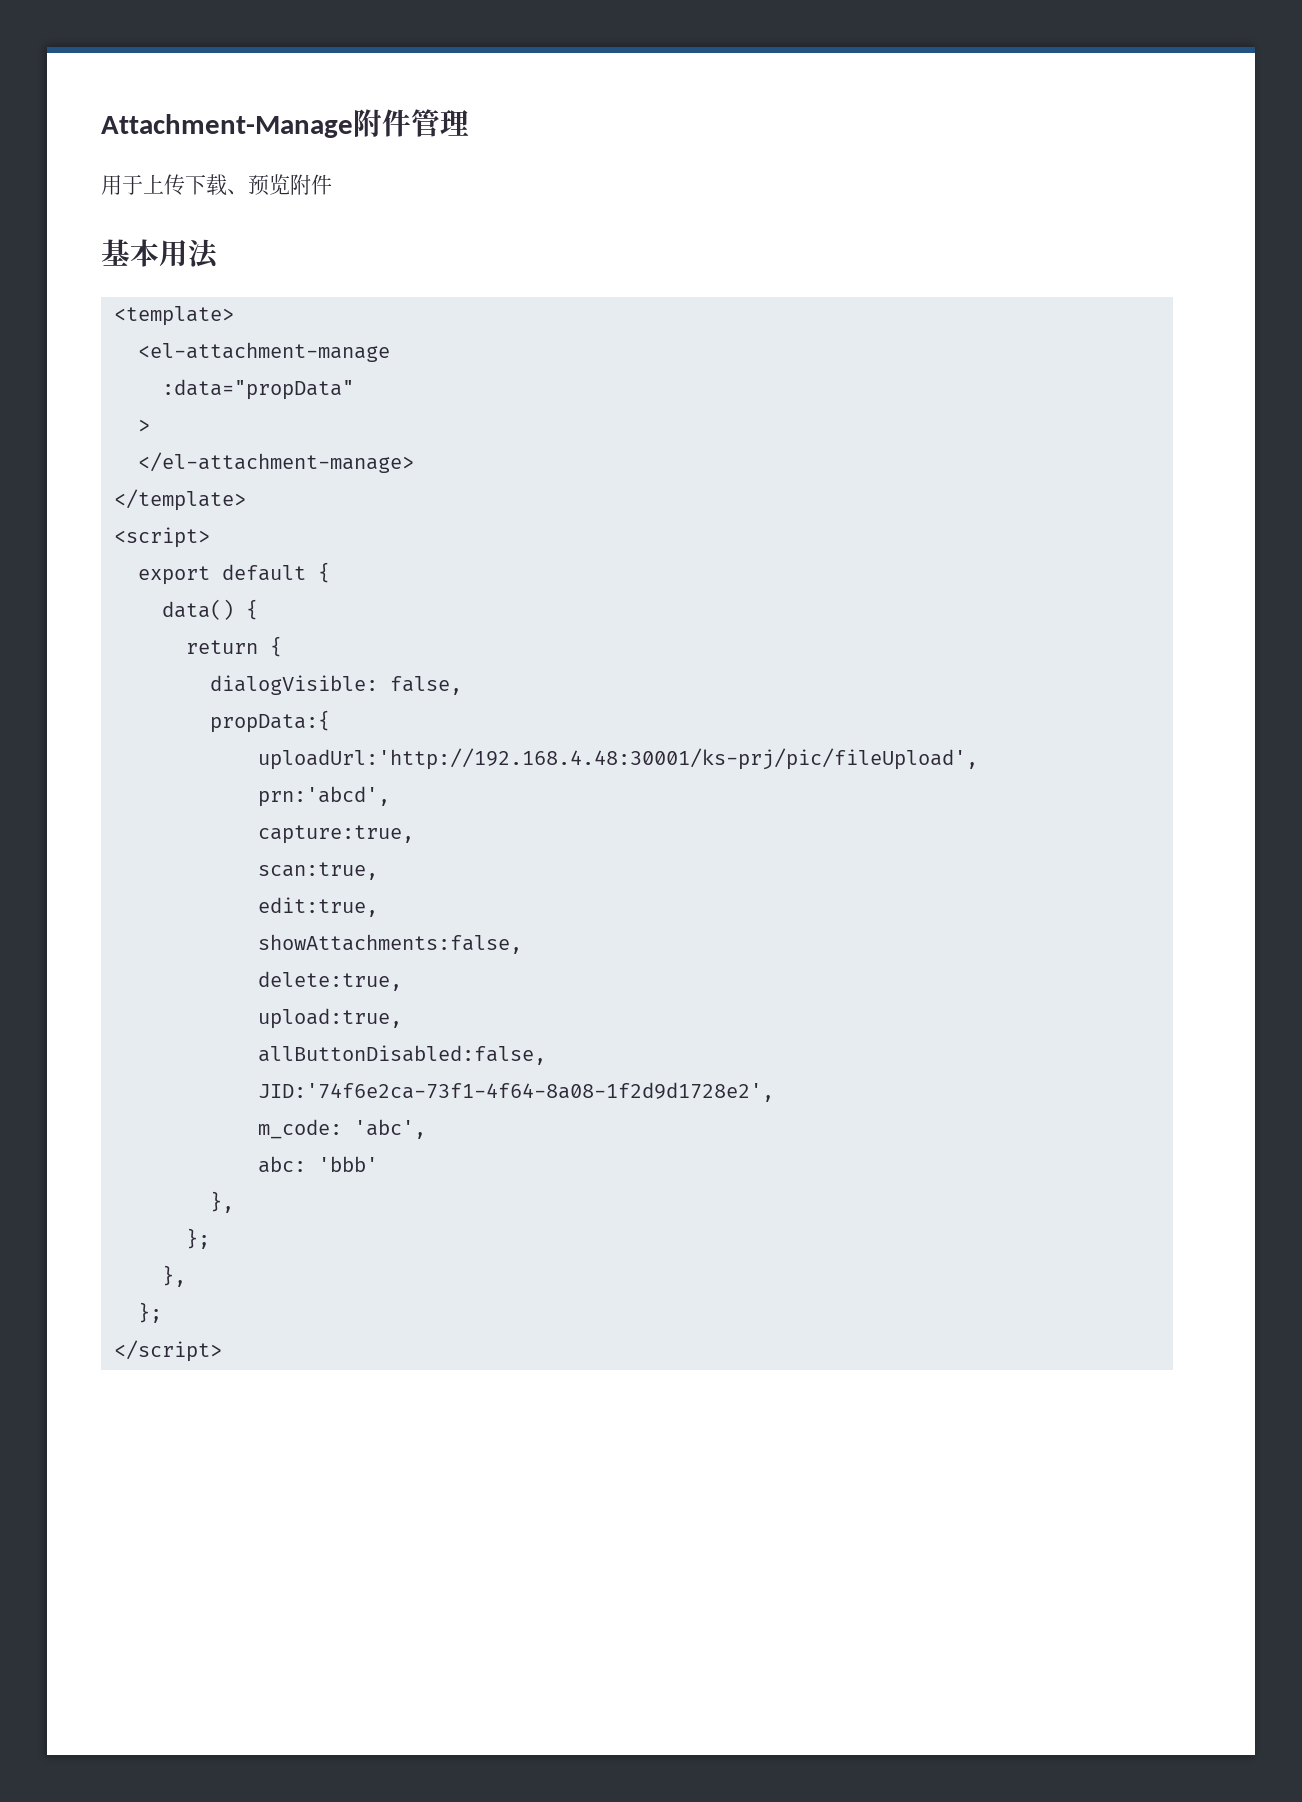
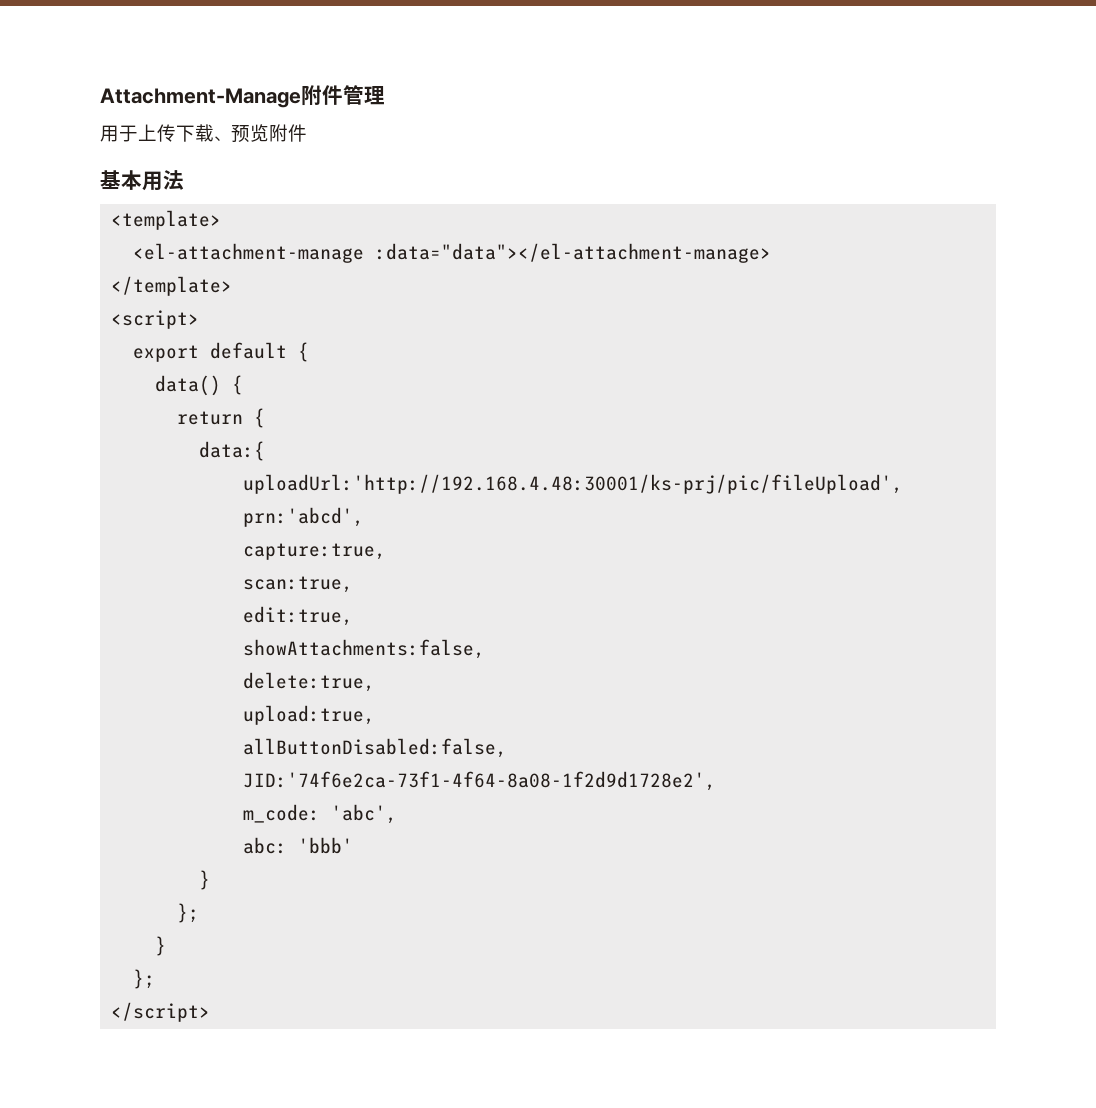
- <el-attachment-manage
- :data="propData"
- >
- </el-attachment-manage>
+ <el-attachment-manage :data="data"></el-attachment-manage>
- dialogVisible: false,
- propData:{
+ data:{
  abc: 'bbb'
- },
+ }
  };
- },
+ }

